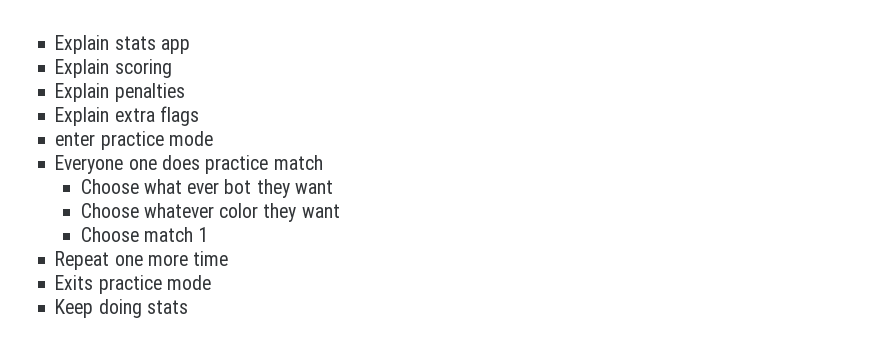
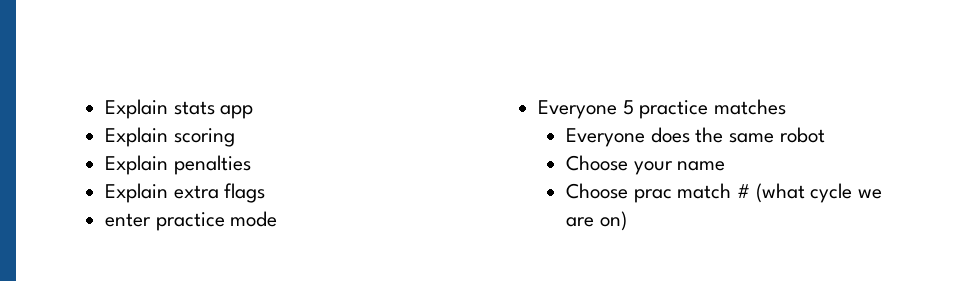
- Everyone one does practice match
- Choose what ever bot they want
- Choose whatever color they want
- Choose match 1
- Repeat one more time
- Exits practice mode
- Keep doing stats
+ Everyone 5 practice matches
+ Everyone does the same robot
+ Choose your name
+ Choose prac match # (what cycle we are on)

